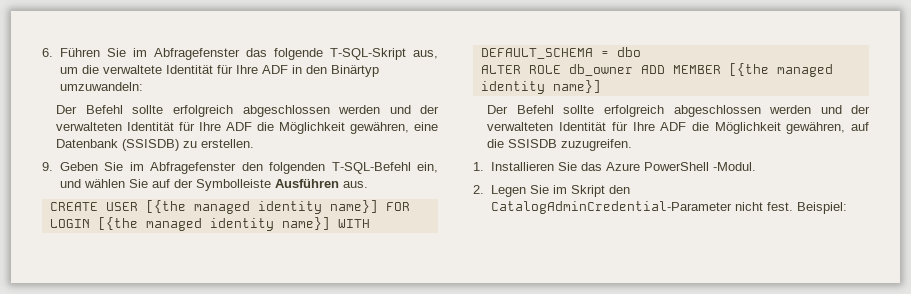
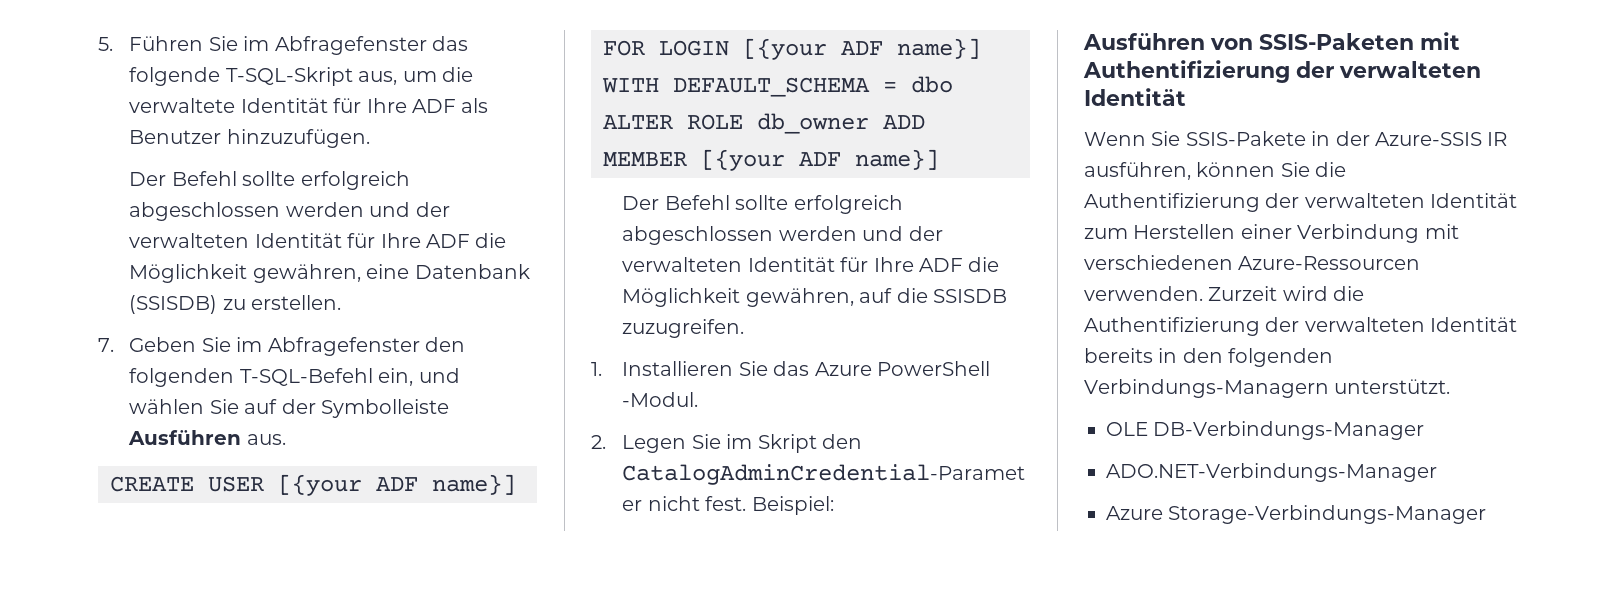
- 6. Führen Sie im Abfragefenster das folgende T-SQL-Skript aus, um die verwaltete Identität für Ihre ADF in den Binärtyp umzuwandeln:
+ 5. Führen Sie im Abfragefenster das folgende T-SQL-Skript aus, um die verwaltete Identität für Ihre ADF als Benutzer hinzuzufügen.
- 9. Geben Sie im Abfragefenster den folgenden T-SQL-Befehl ein, und wählen Sie auf der Symbolleiste Ausführen aus.
+ 7. Geben Sie im Abfragefenster den folgenden T-SQL-Befehl ein, und wählen Sie auf der Symbolleiste Ausführen aus.
- CREATE USER [{the managed identity name}] FOR LOGIN [{the managed identity name}] WITH DEFAULT_SCHEMA = dbo
+ CREATE USER [{your ADF name}] FOR LOGIN [{your ADF name}] WITH DEFAULT_SCHEMA = dbo
- ALTER ROLE db_owner ADD MEMBER [{the managed identity name}]
+ ALTER ROLE db_owner ADD MEMBER [{your ADF name}]
+ Ausführen von SSIS-Paketen mit Authentifizierung der verwalteten Identität
+ Wenn Sie SSIS-Pakete in der Azure-SSIS IR ausführen, können Sie die Authentifizierung der verwalteten Identität zum Herstellen einer Verbindung mit verschiedenen Azure-Ressourcen verwenden. Zurzeit wird die Authentifizierung der verwalteten Identität bereits in den folgenden Verbindungs-Managern unterstützt.
+ OLE DB-Verbindungs-Manager
+ ADO.NET-Verbindungs-Manager
+ Azure Storage-Verbindungs-Manager

